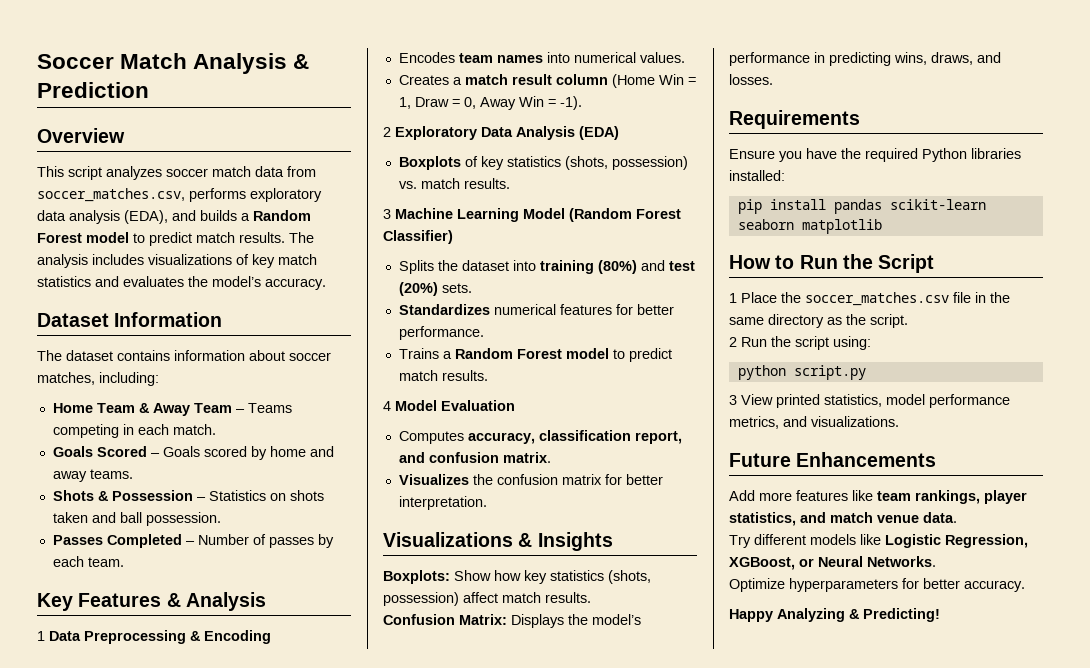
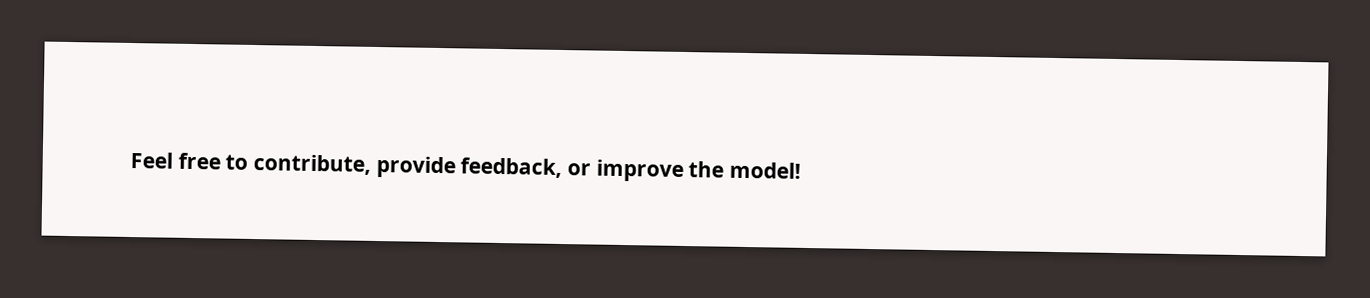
- Soccer Match Analysis & Prediction
- Overview
- This script analyzes soccer match data from soccer_matches.csv, performs exploratory data analysis (EDA), and builds a Random Forest model to predict match results. The analysis includes visualizations of key match statistics and evaluates the model’s accuracy.
- Dataset Information
- The dataset contains information about soccer matches, including:
- Home Team & Away Team – Teams competing in each match.
- Goals Scored – Goals scored by home and away teams.
- Shots & Possession – Statistics on shots taken and ball possession.
- Passes Completed – Number of passes by each team.
- Key Features & Analysis
- 1 Data Preprocessing & Encoding
- Encodes team names into numerical values.
- Creates a match result column (Home Win = 1, Draw = 0, Away Win = -1).
- 2 Exploratory Data Analysis (EDA)
- Boxplots of key statistics (shots, possession) vs. match results.
- 3 Machine Learning Model (Random Forest Classifier)
- Splits the dataset into training (80%) and test (20%) sets.
- Standardizes numerical features for better performance.
- Trains a Random Forest model to predict match results.
- 4 Model Evaluation
- Computes accuracy, classification report, and confusion matrix.
- Visualizes the confusion matrix for better interpretation.
- Visualizations & Insights
- Boxplots: Show how key statistics (shots, possession) affect match results.
- Confusion Matrix: Displays the model’s performance in predicting wins, draws, and losses.
- Requirements
- Ensure you have the required Python libraries installed:
- pip install pandas scikit-learn seaborn matplotlib
- How to Run the Script
- 1 Place the soccer_matches.csv file in the same directory as the script.
- 2 Run the script using:
- python script.py
- 3 View printed statistics, model performance metrics, and visualizations.
- Future Enhancements
- Add more features like team rankings, player statistics, and match venue data.
- Try different models like Logistic Regression, XGBoost, or Neural Networks.
- Optimize hyperparameters for better accuracy.
- Happy Analyzing & Predicting!
+ Feel free to contribute, provide feedback, or improve the model!

